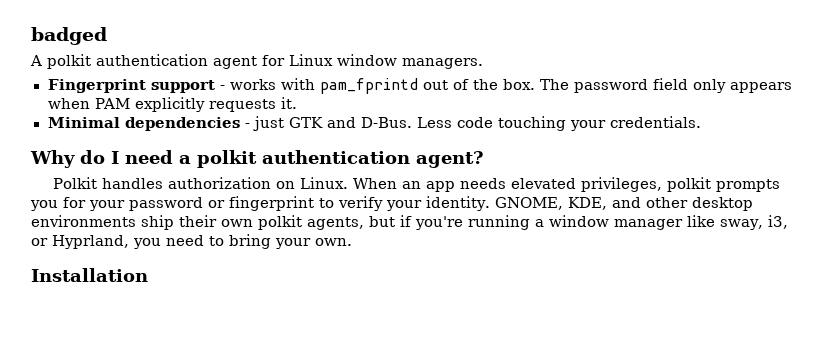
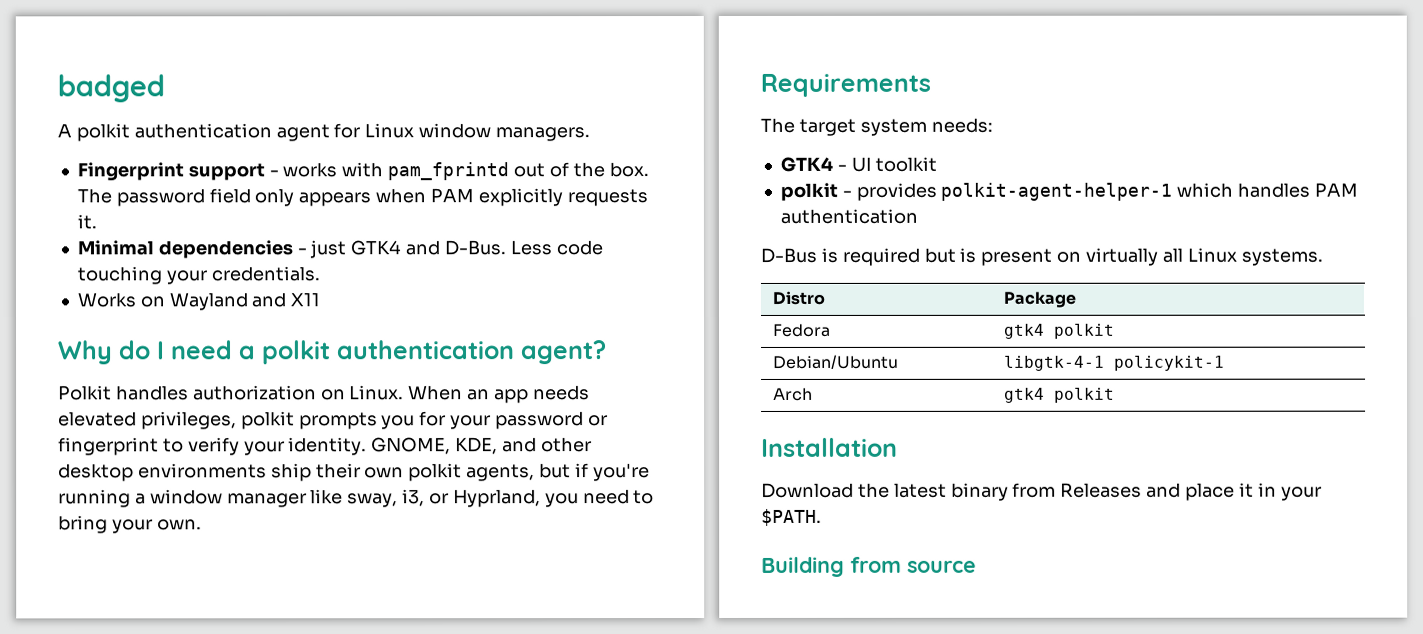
- Minimal dependencies - just GTK and D-Bus.
+ Minimal dependencies - just GTK4 and D-Bus.
+ Works on Wayland and X11
+ Requirements
+ The target system needs:
+ GTK4 - UI toolkit
+ polkit - provides polkit-agent-helper-1 which handles PAM authentication
+ D-Bus is required but is present on virtually all Linux systems.
+ Distro | Package
+ Fedora | gtk4 polkit
+ Debian/Ubuntu | libgtk-4-1 policykit-1
+ Arch | gtk4 polkit
  Installation
+ Download the latest binary from Releases and place it in your $PATH.
+ Building from source

